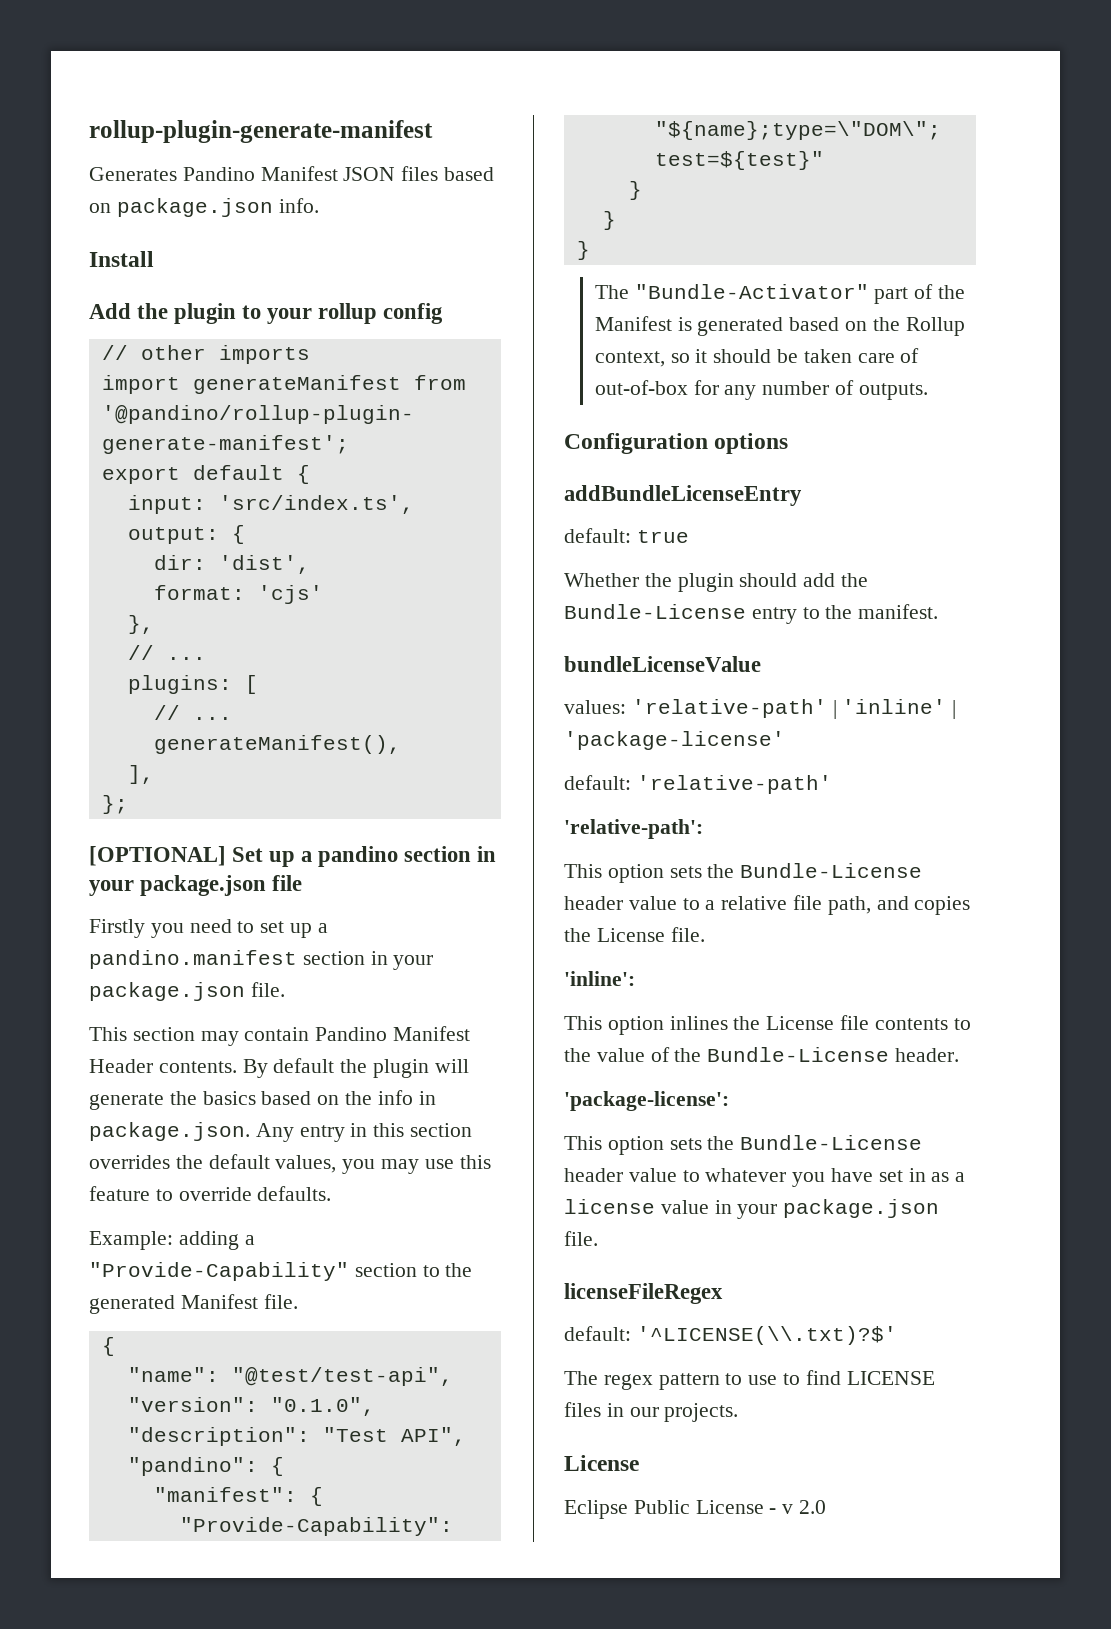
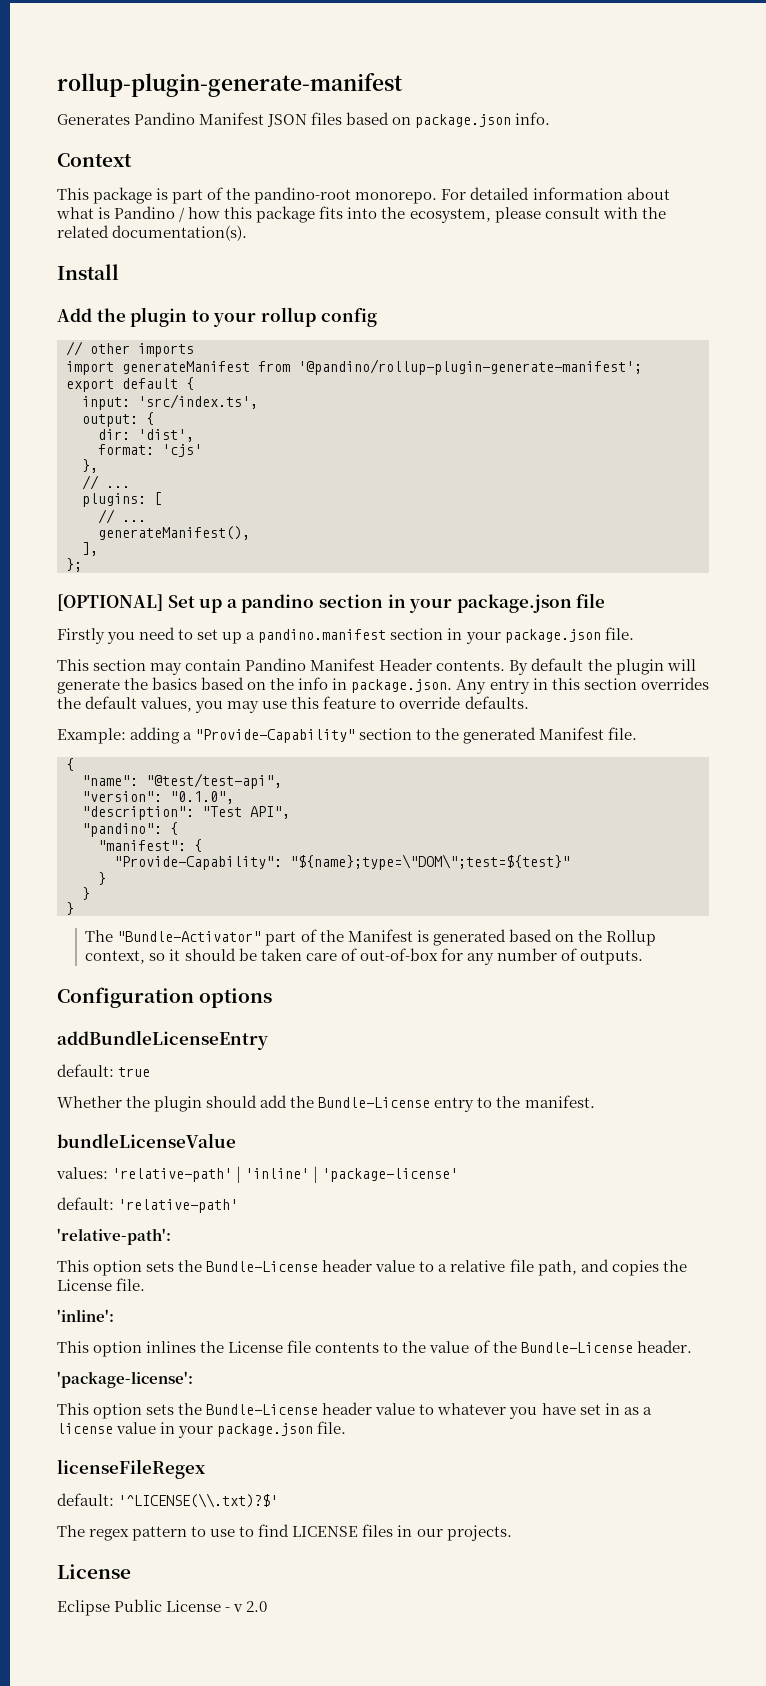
+ Context
+ This package is part of the pandino-root monorepo. For detailed information about what is Pandino / how this package fits into the ecosystem, please consult with the related documentation(s).

